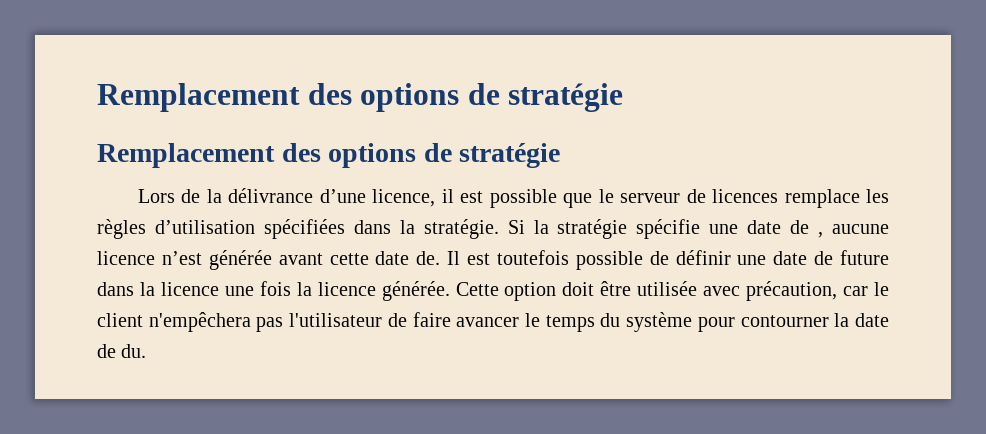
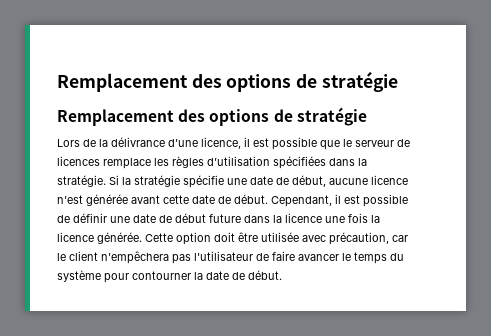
- Si la stratégie spécifie une date de , aucune licence n’est générée avant cette date de. Il est toutefois possible de définir une date de future dans la licence une fois la licence générée.
+ Si la stratégie spécifie une date de début, aucune licence n’est générée avant cette date de début. Cependant, il est possible de définir une date de début future dans la licence une fois la licence générée.
- Cette option doit être utilisée avec précaution, car le client n'empêchera pas l'utilisateur de faire avancer le temps du système pour contourner la date de du.
+ Cette option doit être utilisée avec précaution, car le client n'empêchera pas l'utilisateur de faire avancer le temps du système pour contourner la date de début.

